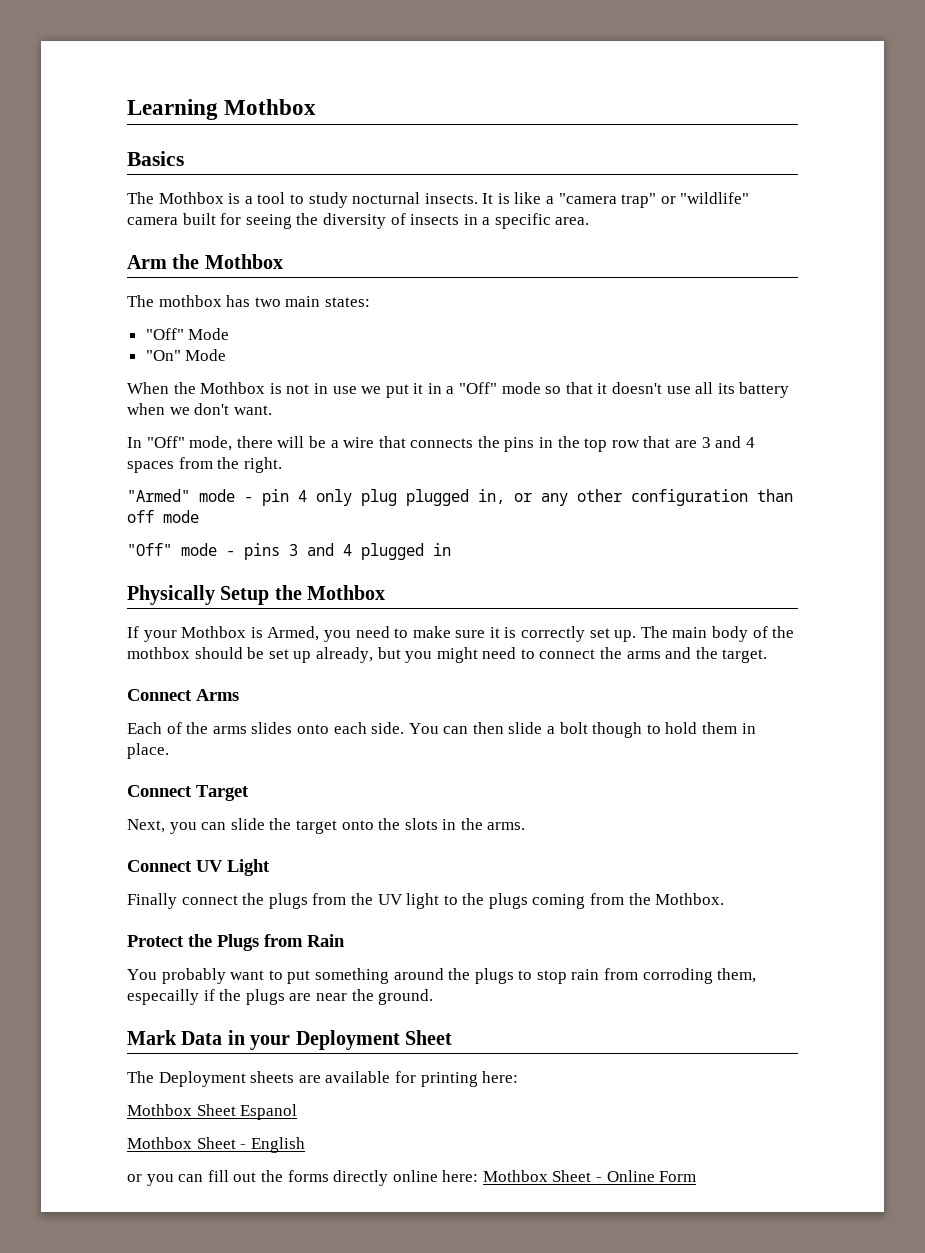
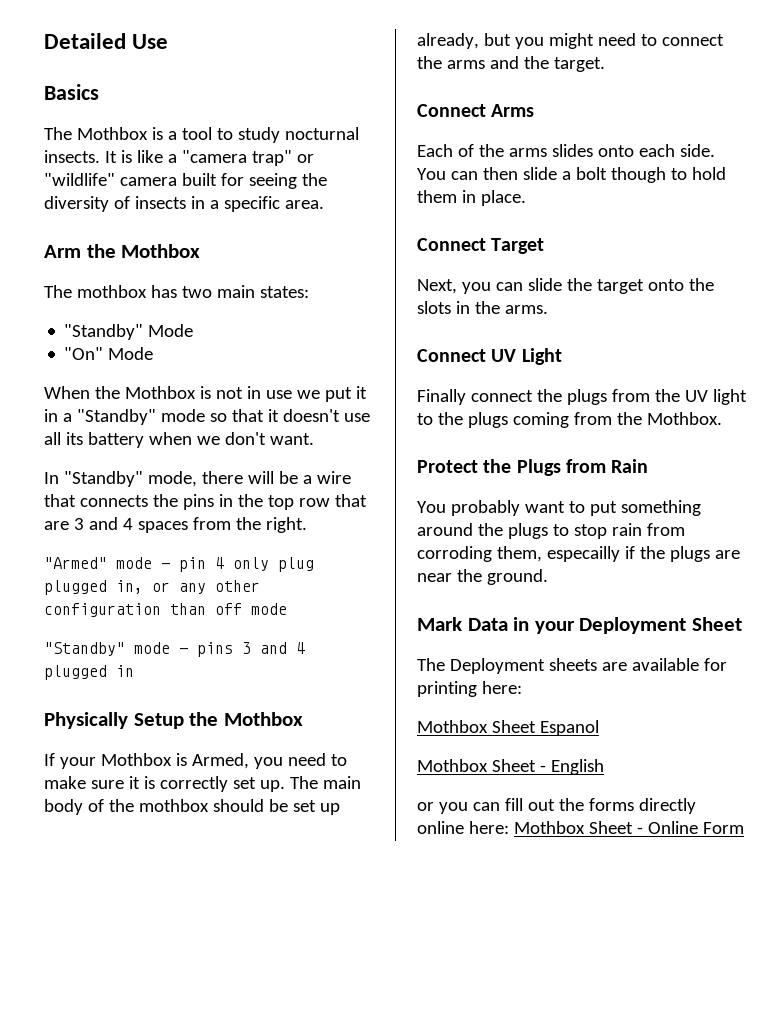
- Learning Mothbox
+ Detailed Use
- "Off" Mode
+ "Standby" Mode
- When the Mothbox is not in use we put it in a "Off" mode so that it doesn't use all its battery when we don't want.
+ When the Mothbox is not in use we put it in a "Standby" mode so that it doesn't use all its battery when we don't want.
- In "Off" mode, there will be a wire that connects the pins in the top row that are 3 and 4 spaces from the right.
+ In "Standby" mode, there will be a wire that connects the pins in the top row that are 3 and 4 spaces from the right.
- "Off" mode - pins 3 and 4 plugged in
+ "Standby" mode - pins 3 and 4 plugged in

